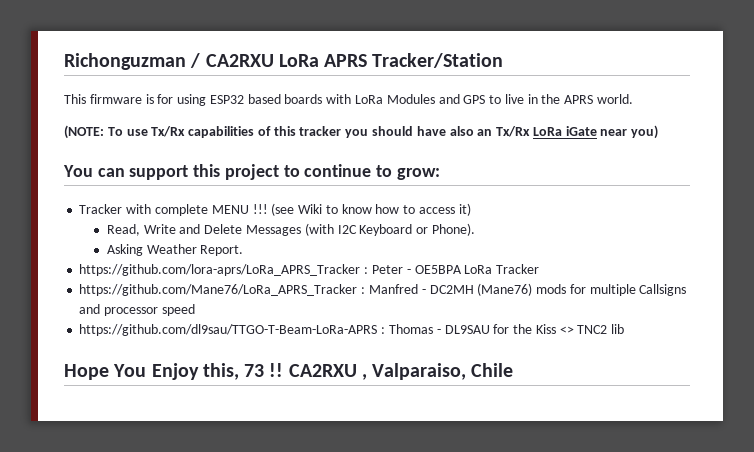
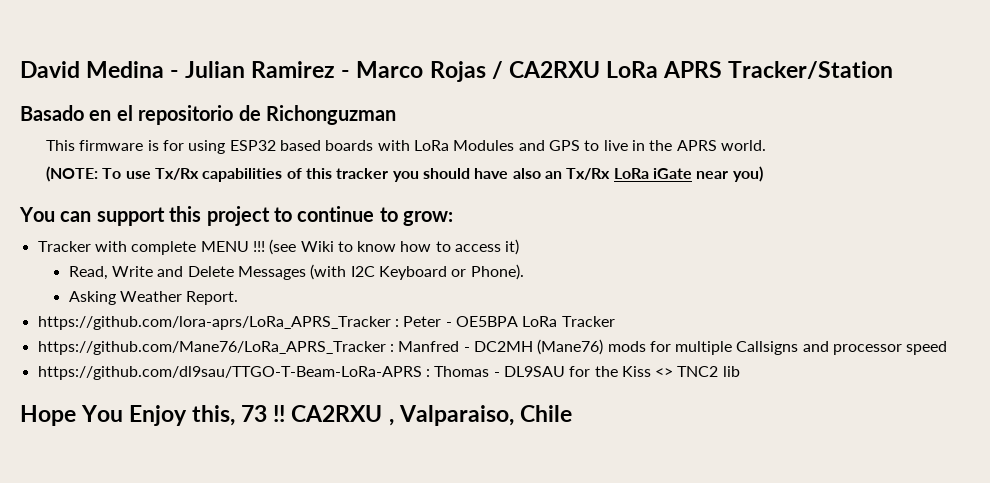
- Richonguzman / CA2RXU LoRa APRS Tracker/Station
+ David Medina - Julian Ramirez - Marco Rojas / CA2RXU LoRa APRS Tracker/Station
+ Basado en el repositorio de Richonguzman

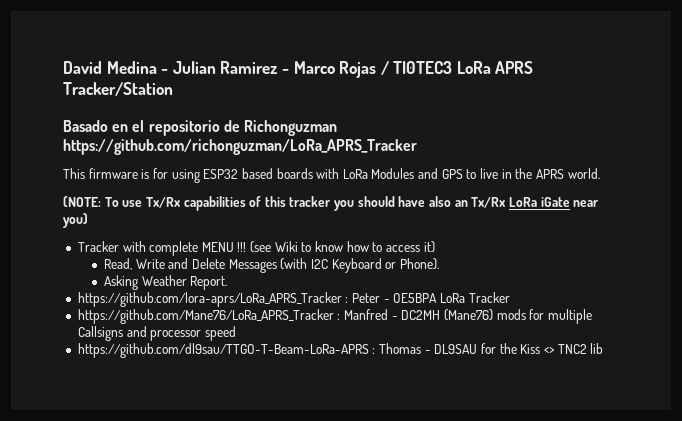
- David Medina - Julian Ramirez - Marco Rojas / CA2RXU LoRa APRS Tracker/Station
+ David Medina - Julian Ramirez - Marco Rojas / TI0TEC3 LoRa APRS Tracker/Station
- Basado en el repositorio de Richonguzman
+ Basado en el repositorio de Richonguzman https://github.com/richonguzman/LoRa_APRS_Tracker
- You can support this project to continue to grow:
- Hope You Enjoy this, 73 !! CA2RXU , Valparaiso, Chile

